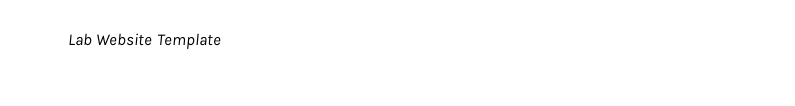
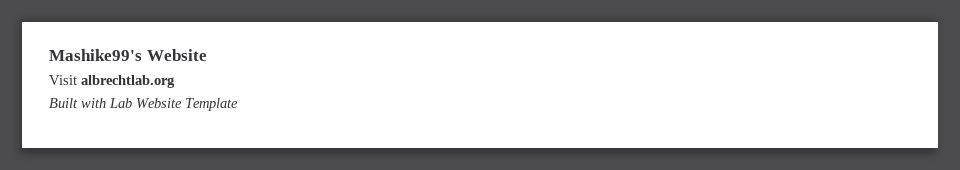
- Lab Website Template
+ Mashike99's Website
+ Visit albrechtlab.org
+ Built with Lab Website Template

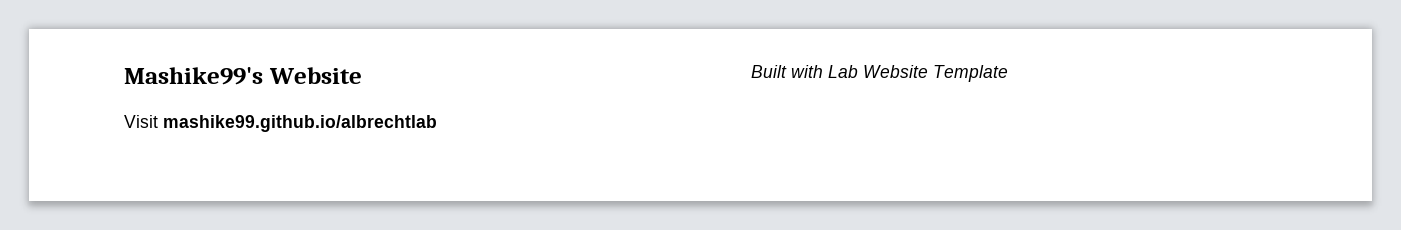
- Visit albrechtlab.org
+ Visit mashike99.github.io/albrechtlab

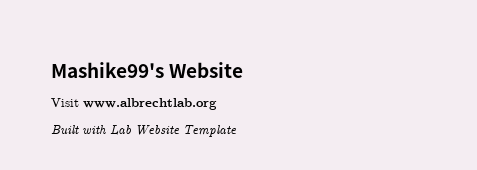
- Visit mashike99.github.io/albrechtlab
+ Visit www.albrechtlab.org

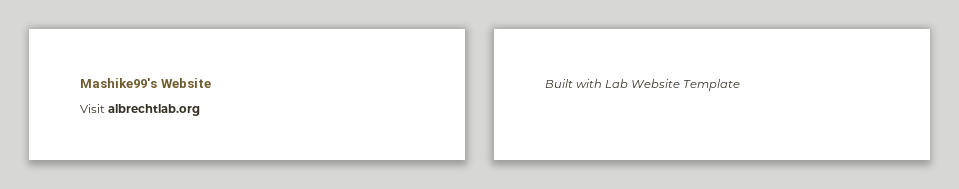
- Visit www.albrechtlab.org
+ Visit albrechtlab.org

